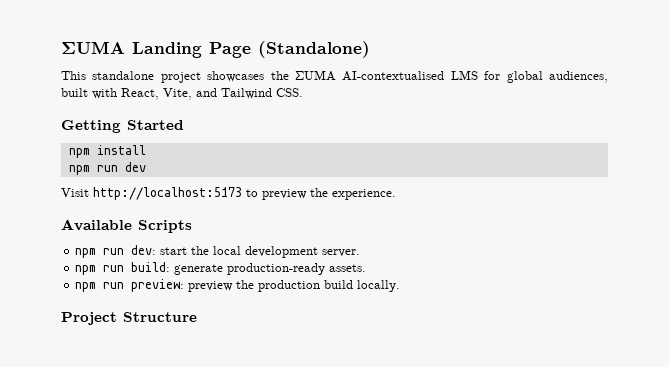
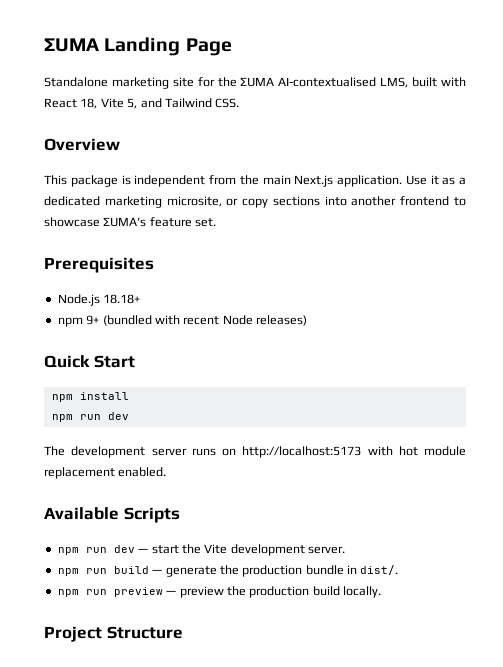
- ΣUMA Landing Page (Standalone)
- This standalone project showcases the ΣUMA AI-contextualised LMS for global audiences, built with React, Vite, and Tailwind CSS.
- Getting Started
+ ΣUMA Landing Page
+ Standalone marketing site for the ΣUMA AI-contextualised LMS, built with React 18, Vite 5, and Tailwind CSS.
+ Overview
+ This package is independent from the main Next.js application. Use it as a dedicated marketing microsite, or copy sections into another frontend to showcase ΣUMA’s feature set.
+ Prerequisites
+ Node.js 18.18+
+ npm 9+ (bundled with recent Node releases)
+ Quick Start
- Visit http://localhost:5173 to preview the experience.
+ The development server runs on http://localhost:5173 with hot module replacement enabled.
- npm run dev: start the local development server.
+ npm run dev — start the Vite development server.
- npm run build: generate production-ready assets.
- npm run preview: preview the production build locally.
+ npm run build — generate the production bundle in dist/.
+ npm run preview — preview the production build locally.

